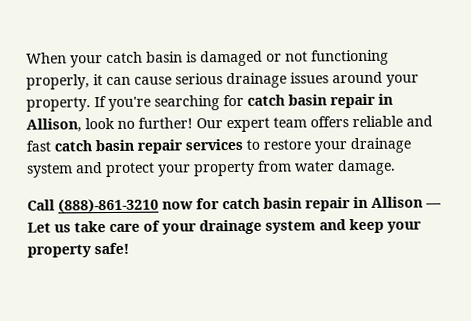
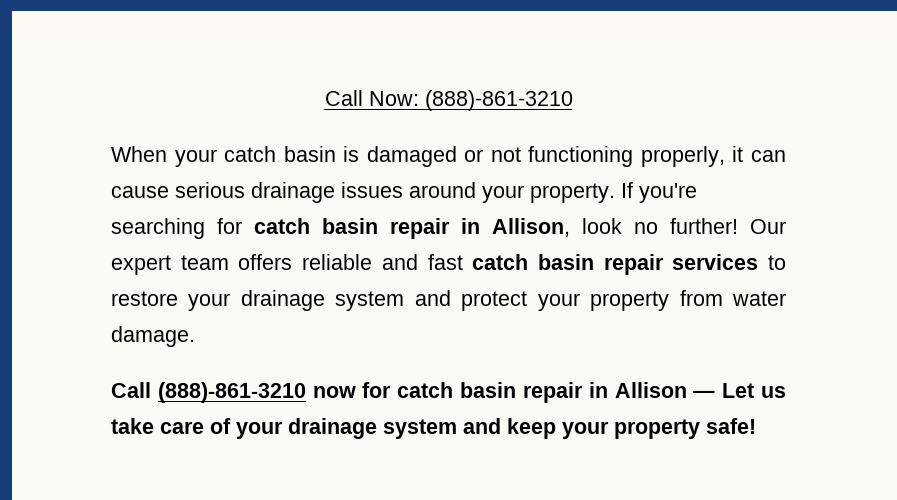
+ Call Now: (888)-861-3210

